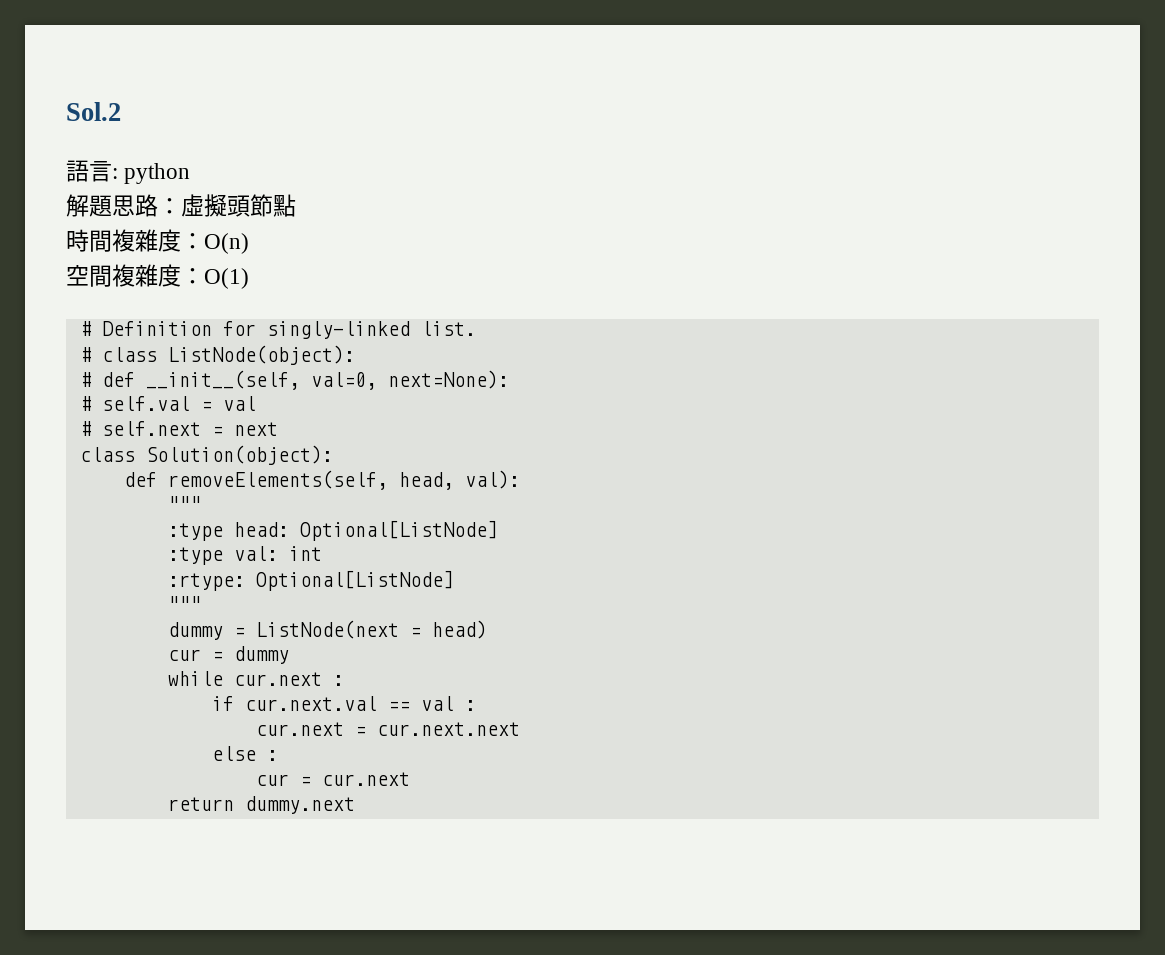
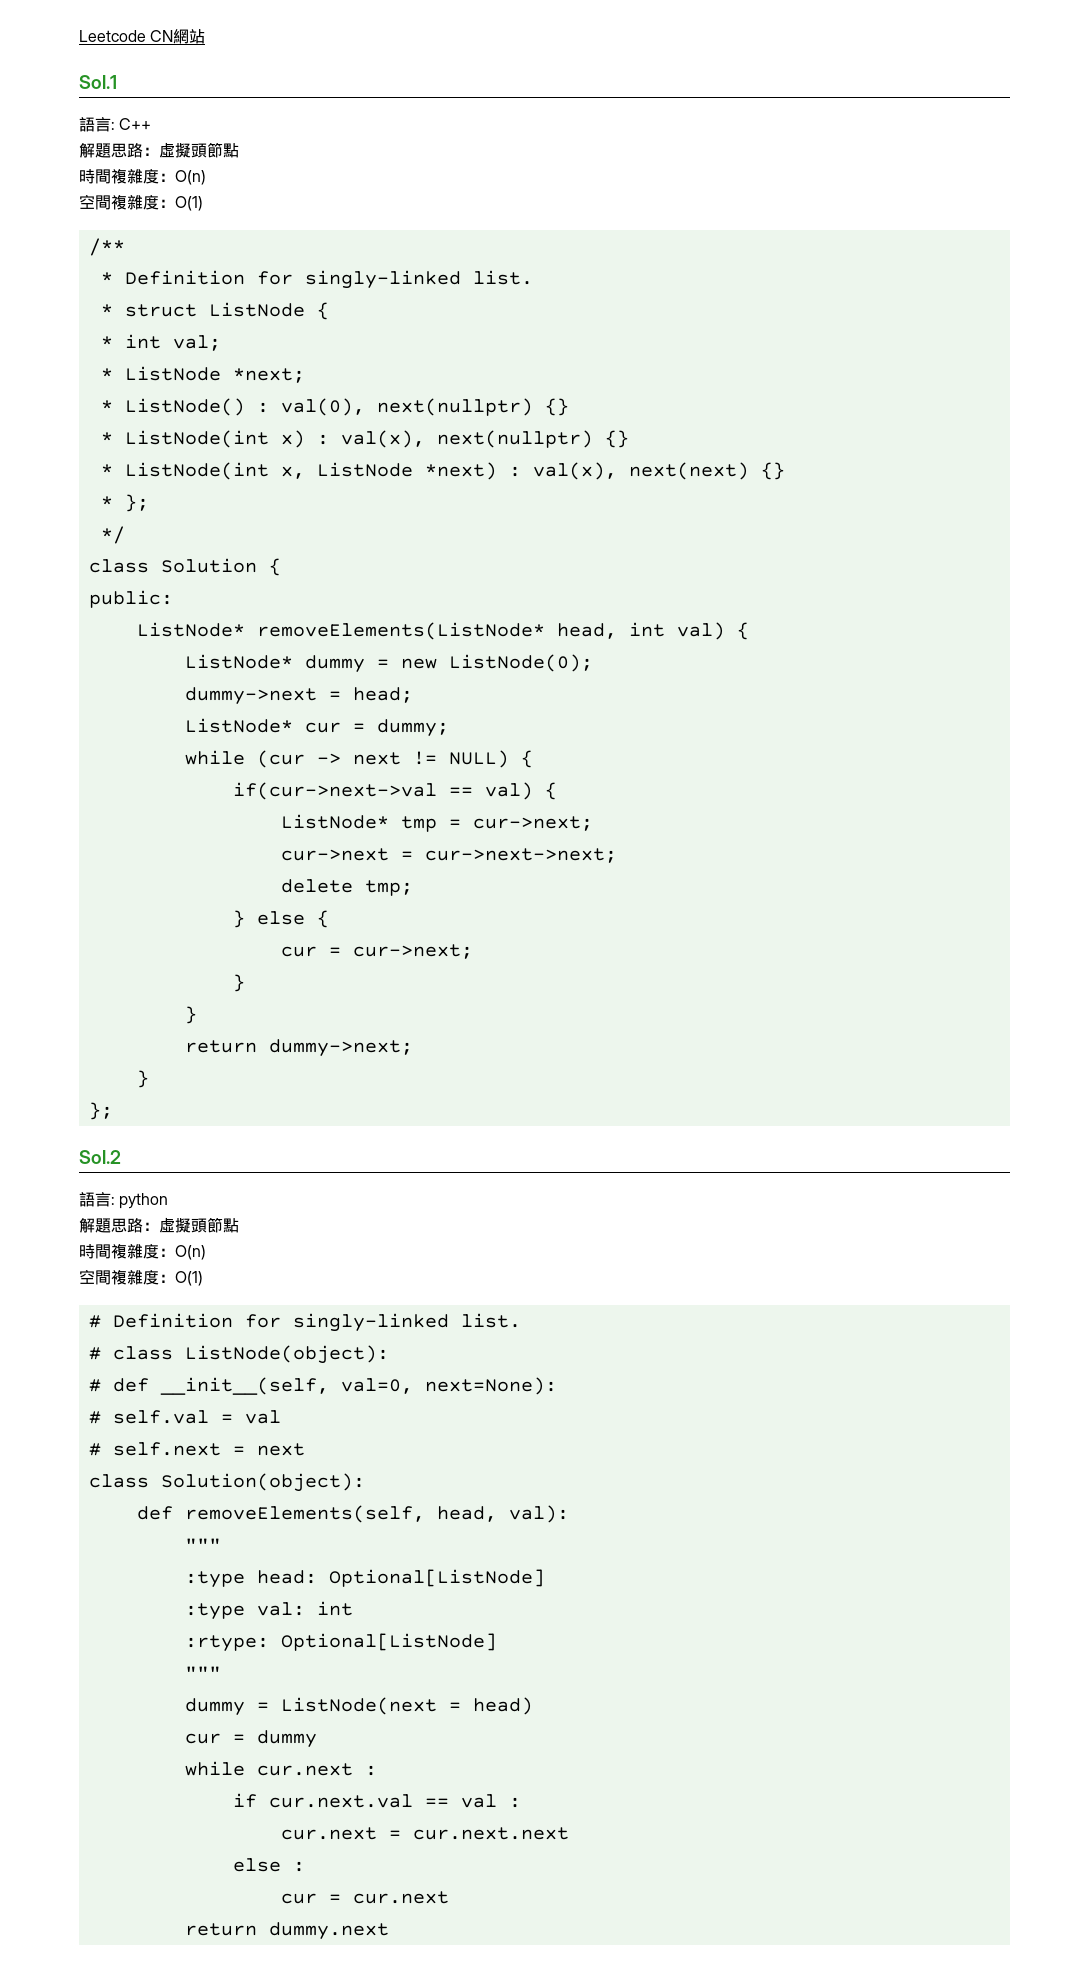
+ Leetcode CN網站
+ Sol.1
+ 語言: C++
+ 解題思路：虛擬頭節點
+ 時間複雜度：O(n)
+ 空間複雜度：O(1)
+ /**
+ * Definition for singly-linked list.
+ * struct ListNode {
+ * int val;
+ * ListNode *next;
+ * ListNode() : val(0), next(nullptr) {}
+ * ListNode(int x) : val(x), next(nullptr) {}
+ * ListNode(int x, ListNode *next) : val(x), next(next) {}
+ * };
+ */
+ class Solution {
+ public:
+ ListNode* removeElements(ListNode* head, int val) {
+ ListNode* dummy = new ListNode(0);
+ dummy->next = head;
+ ListNode* cur = dummy;
+ while (cur -> next != NULL) {
+ if(cur->next->val == val) {
+ ListNode* tmp = cur->next;
+ cur->next = cur->next->next;
+ delete tmp;
+ } else {
+ cur = cur->next;
+ }
+ }
+ return dummy->next;
+ }
+ };

